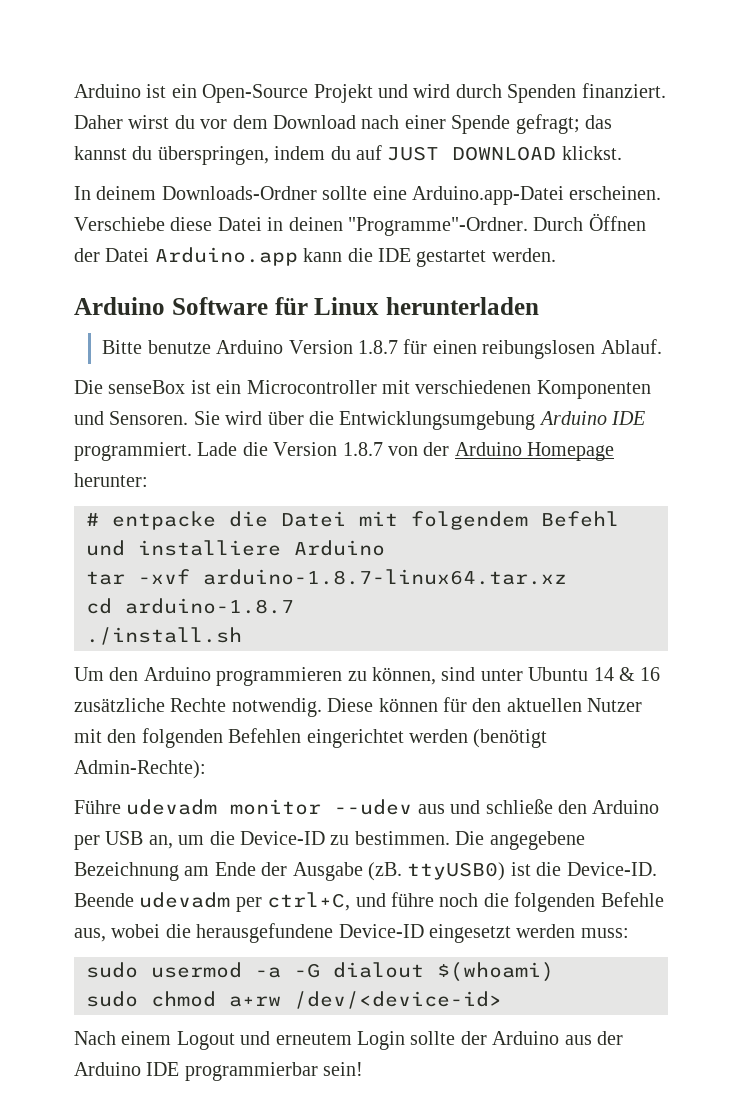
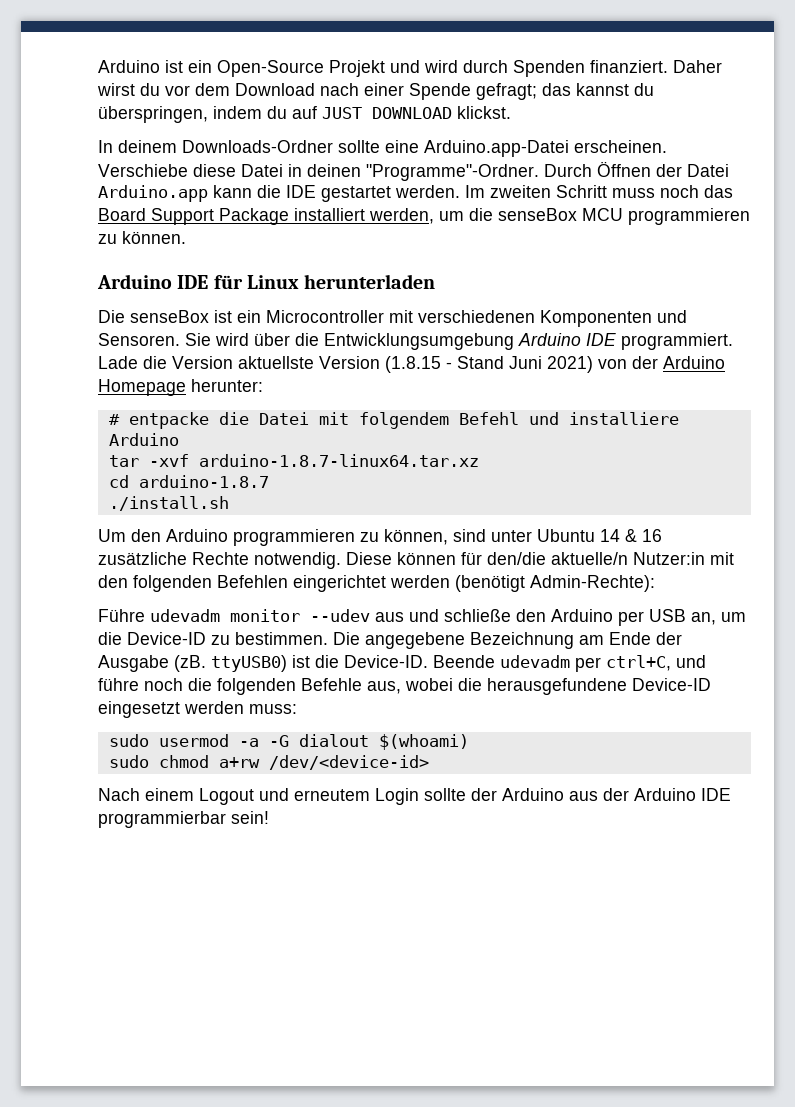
- Durch Öffnen der Datei Arduino.app kann die IDE gestartet werden.
- Arduino Software für Linux herunterladen
+ Durch Öffnen der Datei Arduino.app kann die IDE gestartet werden. Im zweiten Schritt muss noch das Board Support Package installiert werden, um die senseBox MCU programmieren zu können.
+ Arduino IDE für Linux herunterladen
- Bitte benutze Arduino Version 1.8.7 für einen reibungslosen Ablauf.
- Lade die Version 1.8.7 von der Arduino Homepage herunter:
+ Lade die Version aktuellste Version (1.8.15 - Stand Juni 2021) von der Arduino Homepage herunter:
- Diese können für den aktuellen Nutzer mit den folgenden Befehlen eingerichtet werden (benötigt Admin-Rechte):
+ Diese können für den/die aktuelle/n Nutzer:in mit den folgenden Befehlen eingerichtet werden (benötigt Admin-Rechte):

